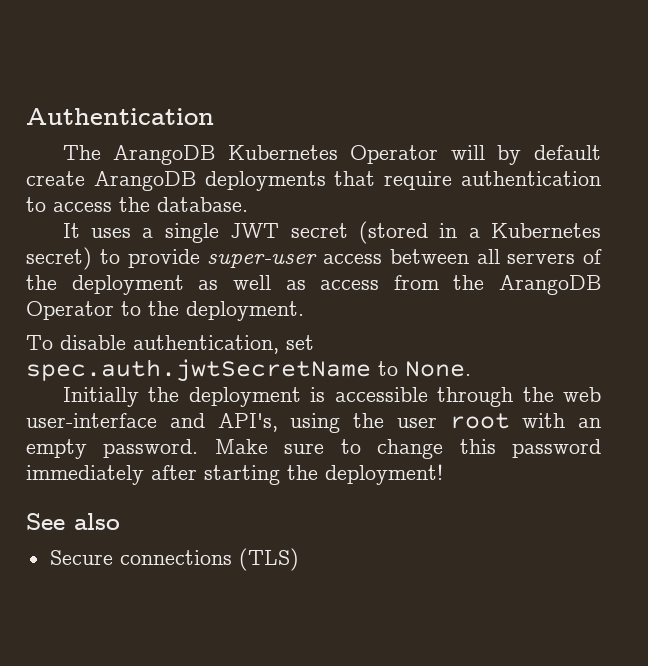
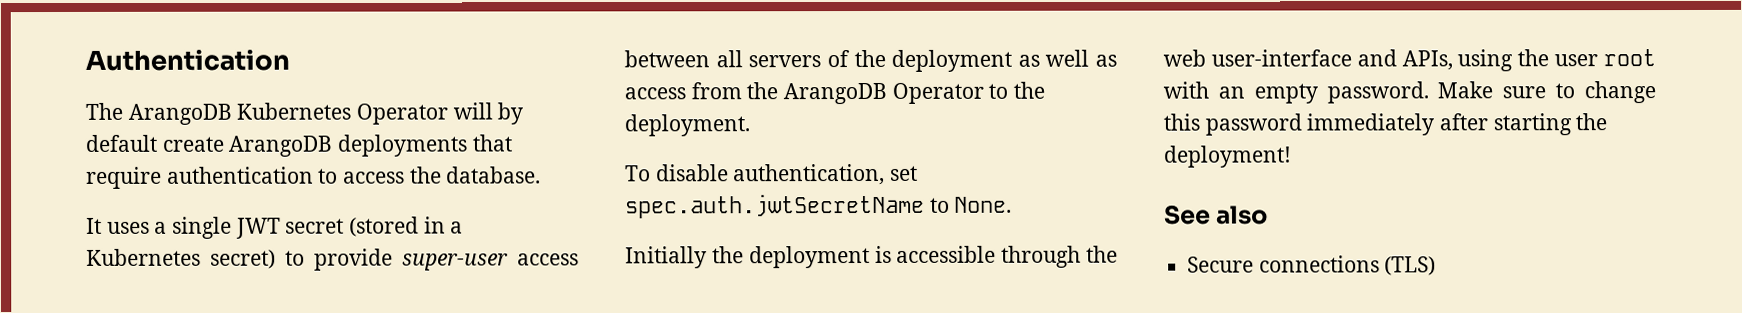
- Initially the deployment is accessible through the web user-interface and API's, using the user root with an empty password.
+ Initially the deployment is accessible through the web user-interface and APIs, using the user root with an empty password.

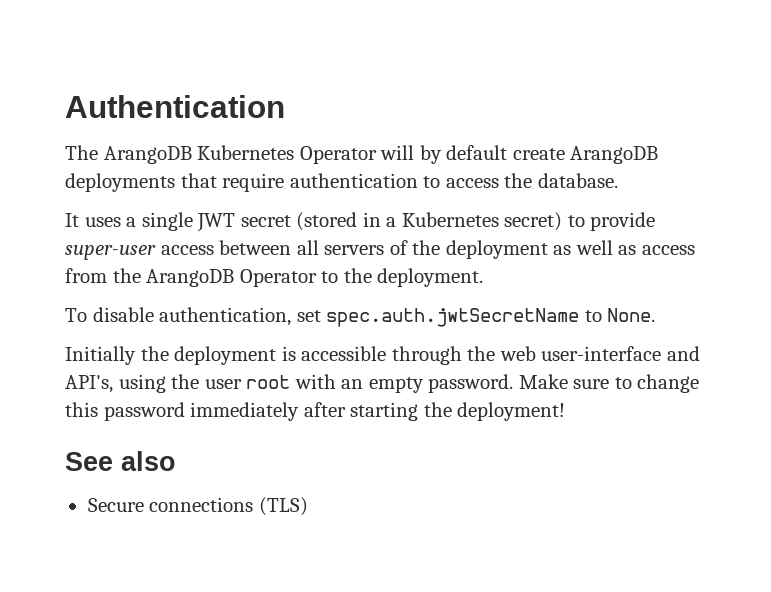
- Initially the deployment is accessible through the web user-interface and APIs, using the user root with an empty password.
+ Initially the deployment is accessible through the web user-interface and API's, using the user root with an empty password.

